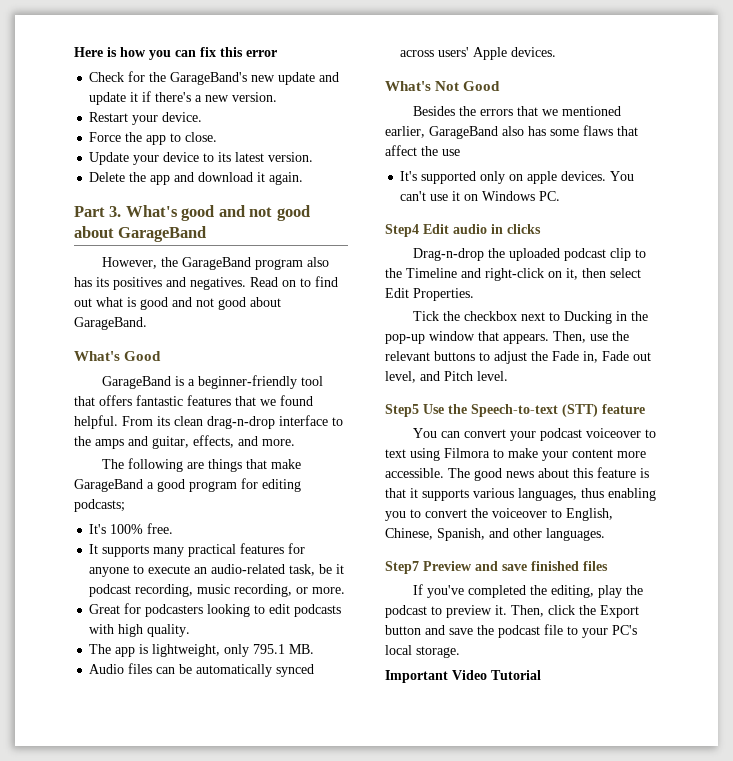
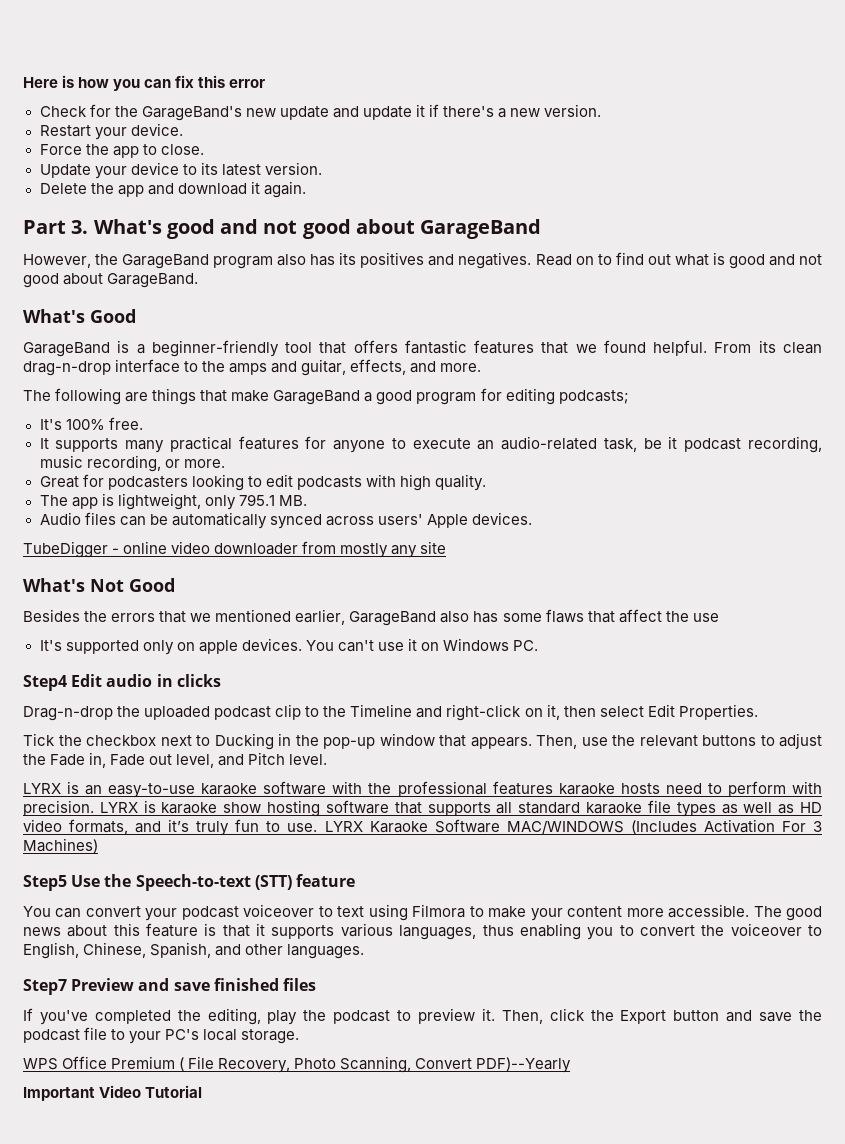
+ TubeDigger - online video downloader from mostly any site
+ LYRX is an easy-to-use karaoke software with the professional features karaoke hosts need to perform with precision. LYRX is karaoke show hosting software that supports all standard karaoke file types as well as HD video formats, and it’s truly fun to use. LYRX Karaoke Software MAC/WINDOWS (Includes Activation For 3 Machines)
+ WPS Office Premium ( File Recovery, Photo Scanning, Convert PDF)--Yearly

